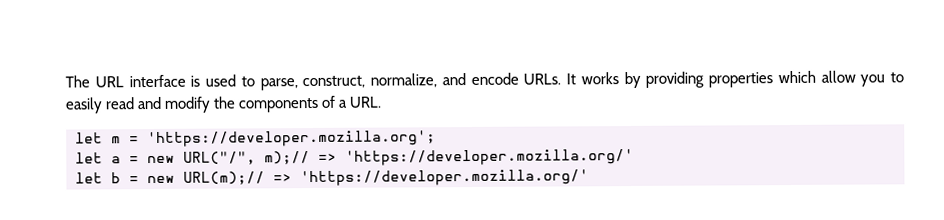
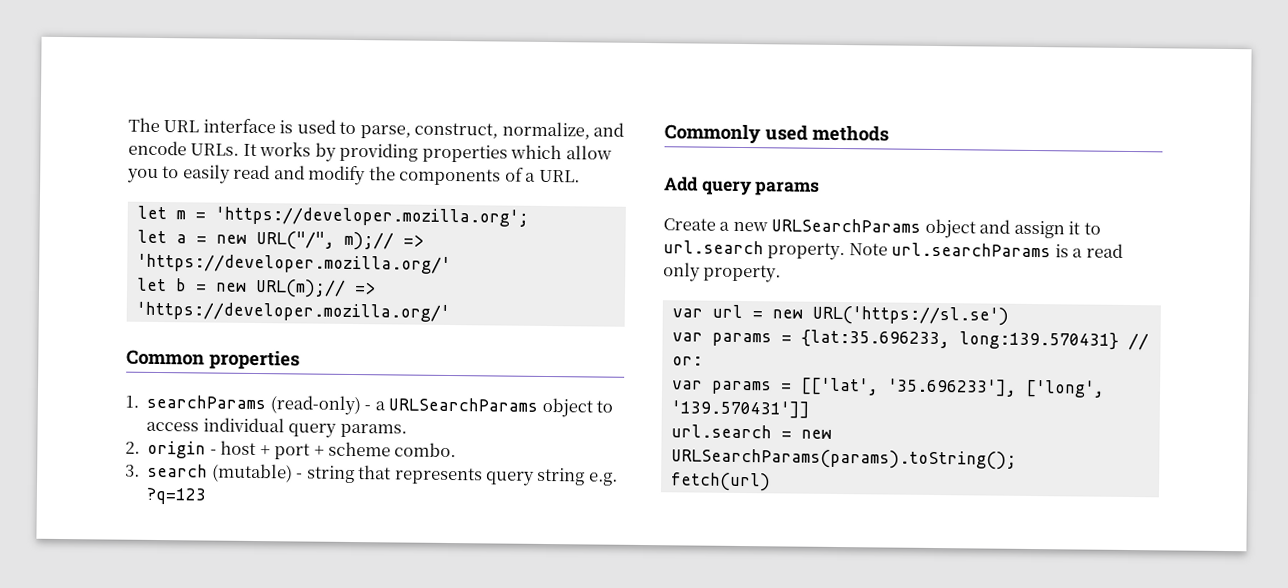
+ Common properties
+ 1. searchParams (read-only) - a URLSearchParams object to access individual query params.
+ 2. origin - host + port + scheme combo.
+ 3. search (mutable) - string that represents query string e.g. ?q=123
+ Commonly used methods
+ Add query params
+ Create a new URLSearchParams object and assign it to url.search property. Note url.searchParams is a read only property.
+ var url = new URL('https://sl.se')
+ var params = {lat:35.696233, long:139.570431} // or:
+ var params = [['lat', '35.696233'], ['long', '139.570431']]
+ url.search = new URLSearchParams(params).toString();
+ fetch(url)

